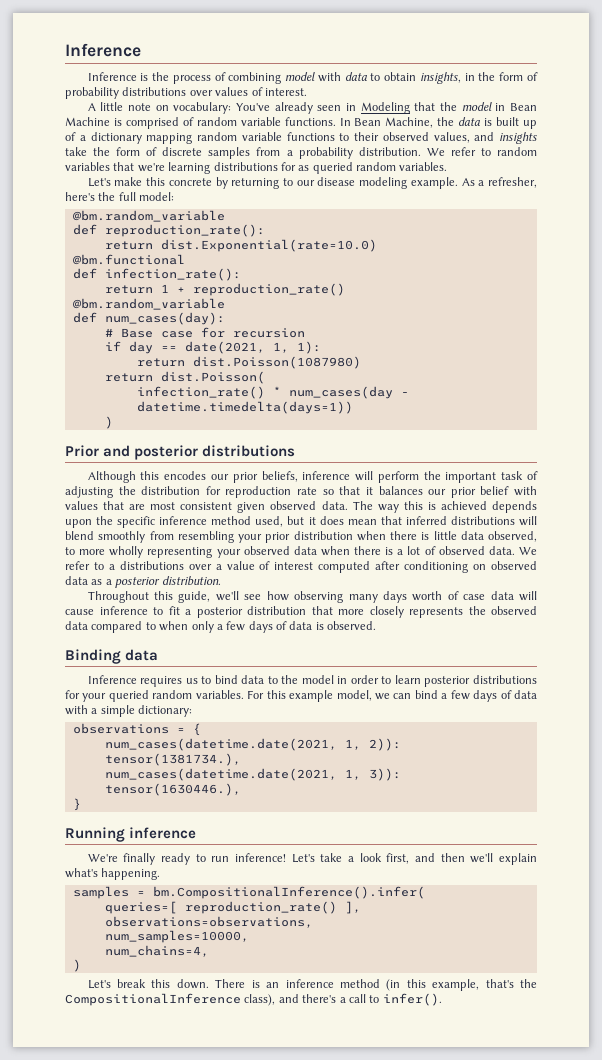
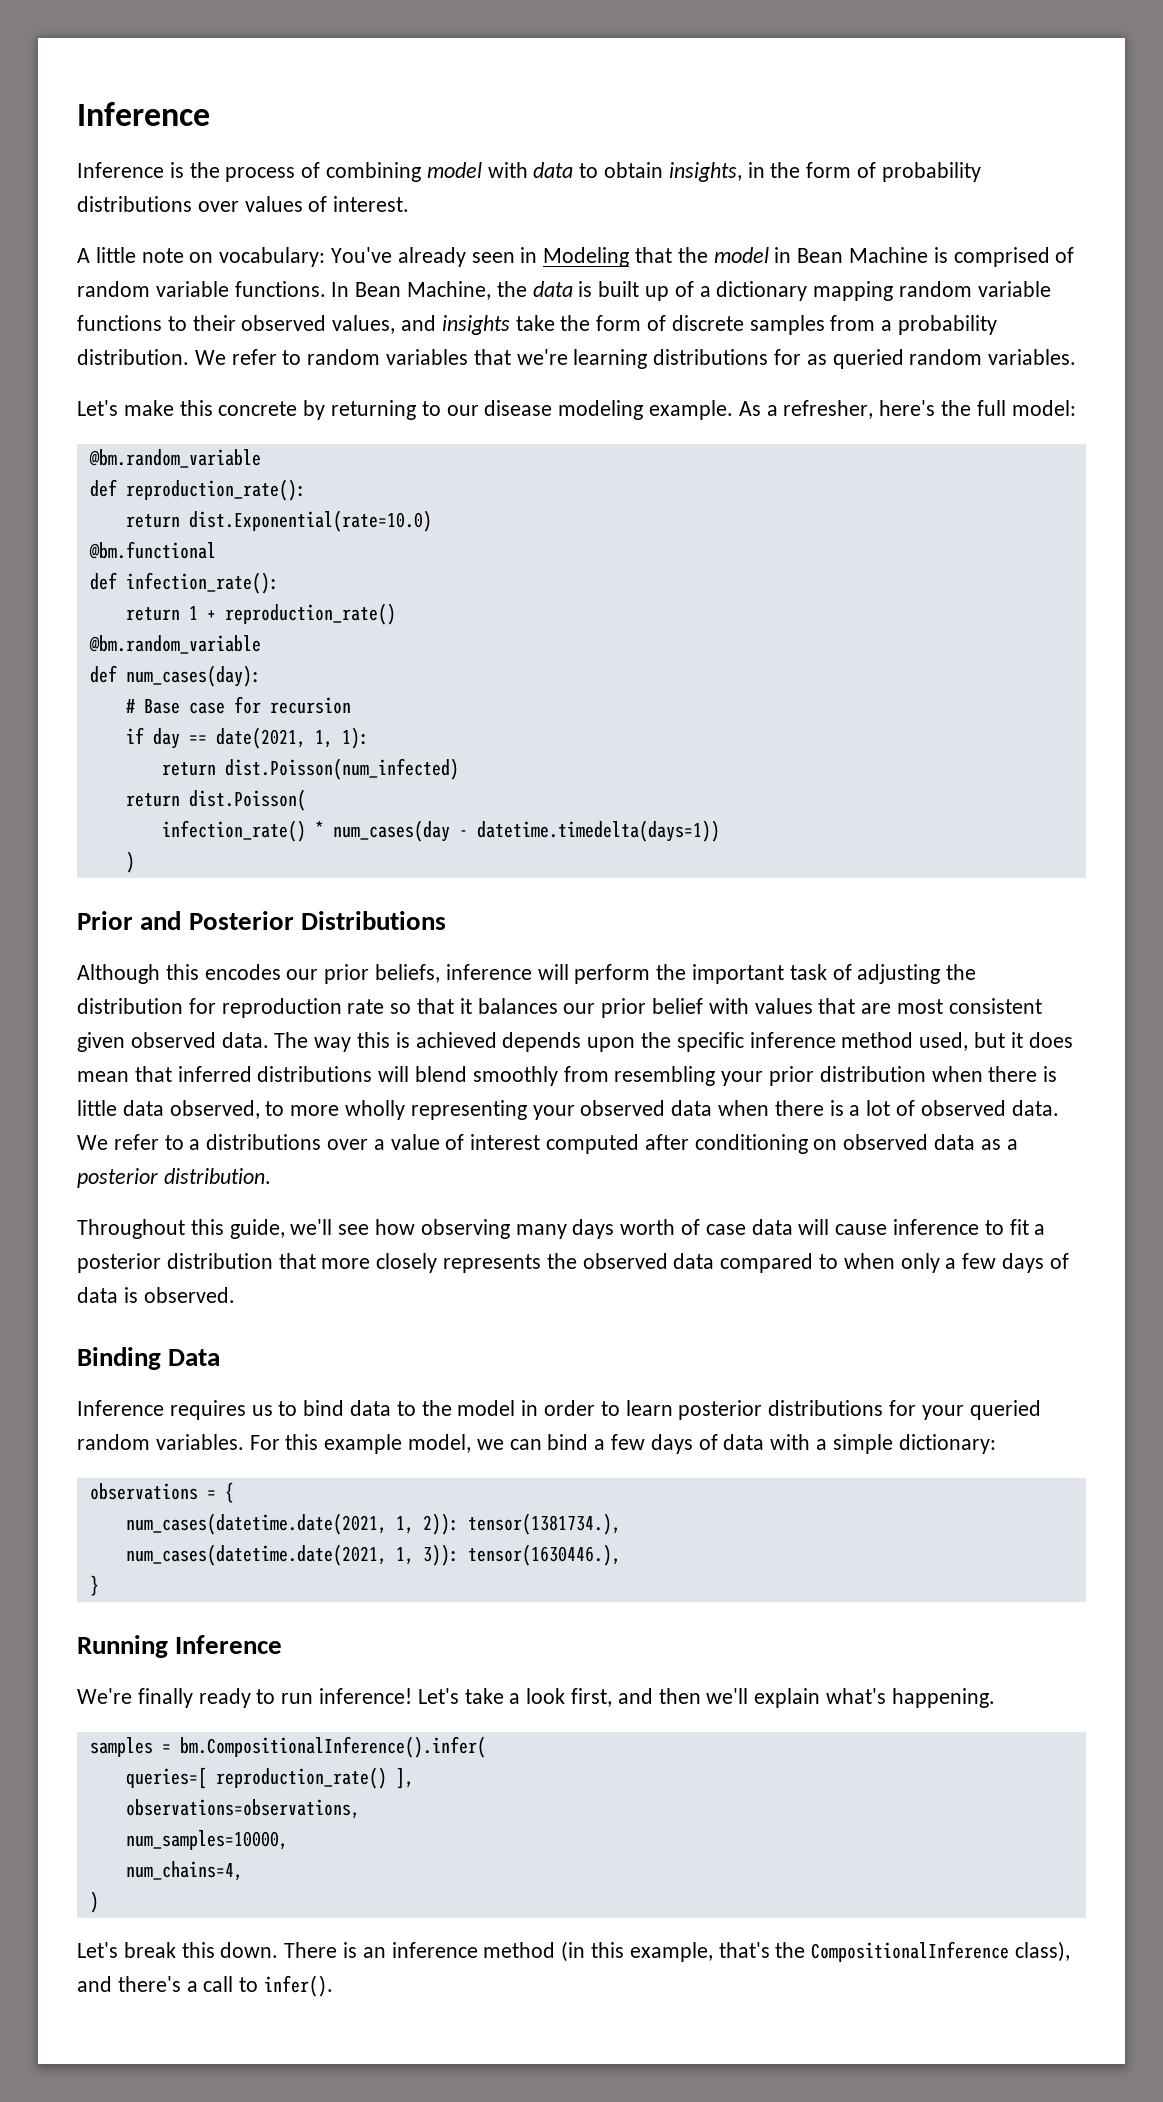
- return dist.Poisson(1087980)
+ return dist.Poisson(num_infected)
- Prior and posterior distributions
+ Prior and Posterior Distributions
- Binding data
+ Binding Data
- Running inference
+ Running Inference

